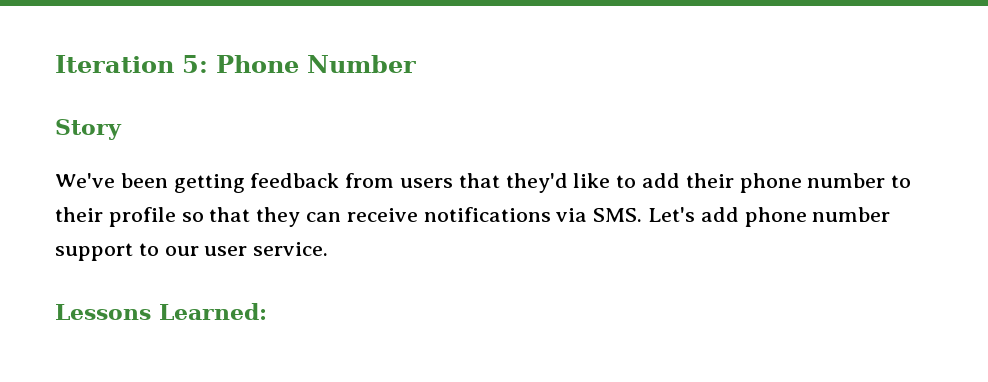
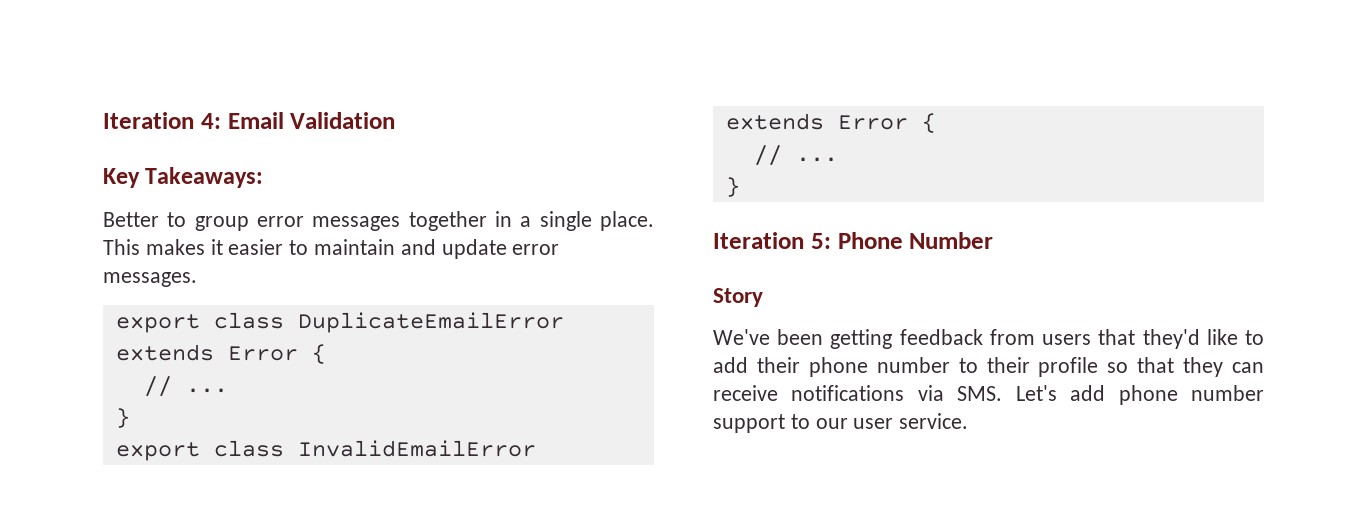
+ Iteration 4: Email Validation
+ Key Takeaways:
+ Better to group error messages together in a single place. This makes it easier to maintain and update error messages.
+ export class DuplicateEmailError extends Error {
+ // ...
+ }
+ export class InvalidEmailError extends Error {
+ // ...
+ }
- Lessons Learned:

